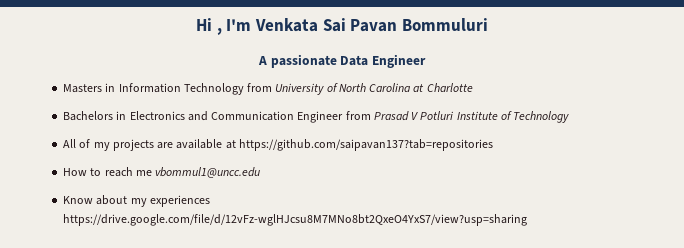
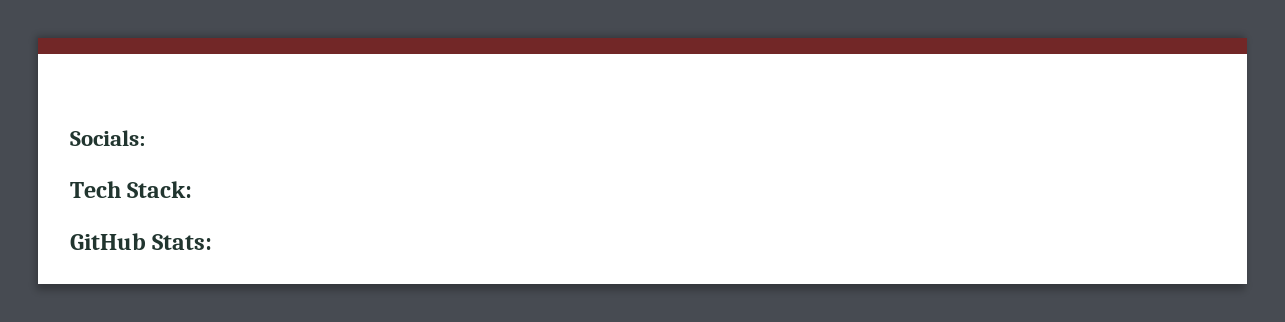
- Hi , I'm Venkata Sai Pavan Bommuluri
- A passionate Data Engineer
- Masters in Information Technology from University of North Carolina at Charlotte
- Bachelors in Electronics and Communication Engineer from Prasad V Potluri Institute of Technology
- All of my projects are available at https://github.com/saipavan137?tab=repositories
- How to reach me vbommul1@uncc.edu
- Know about my experiences https://drive.google.com/file/d/12vFz-wglHJcsu8M7MNo8bt2QxeO4YxS7/view?usp=sharing
+ Socials:
+ Tech Stack:
+ GitHub Stats:

